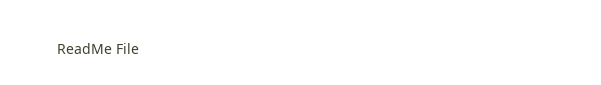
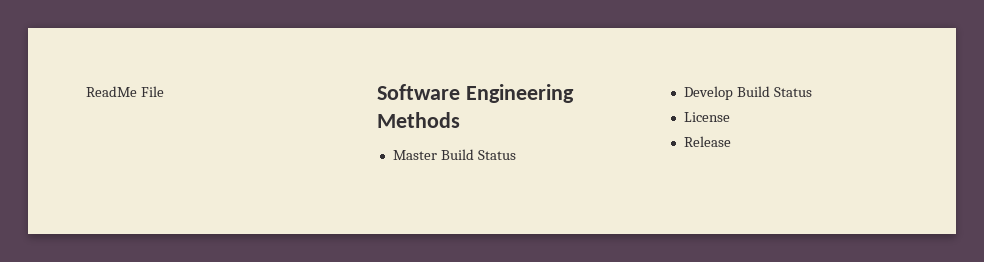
+ Software Engineering Methods
+ Master Build Status
+ Develop Build Status
+ License
+ Release

